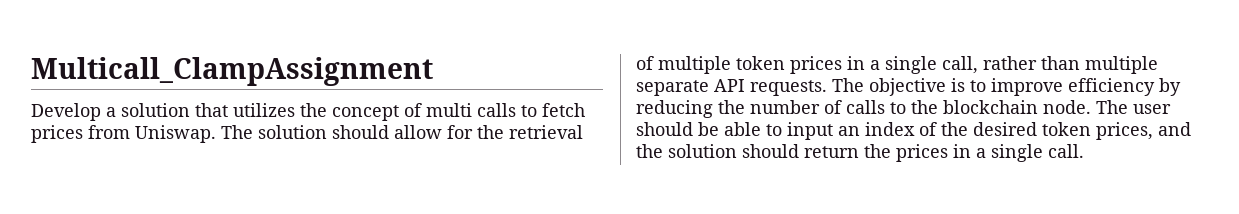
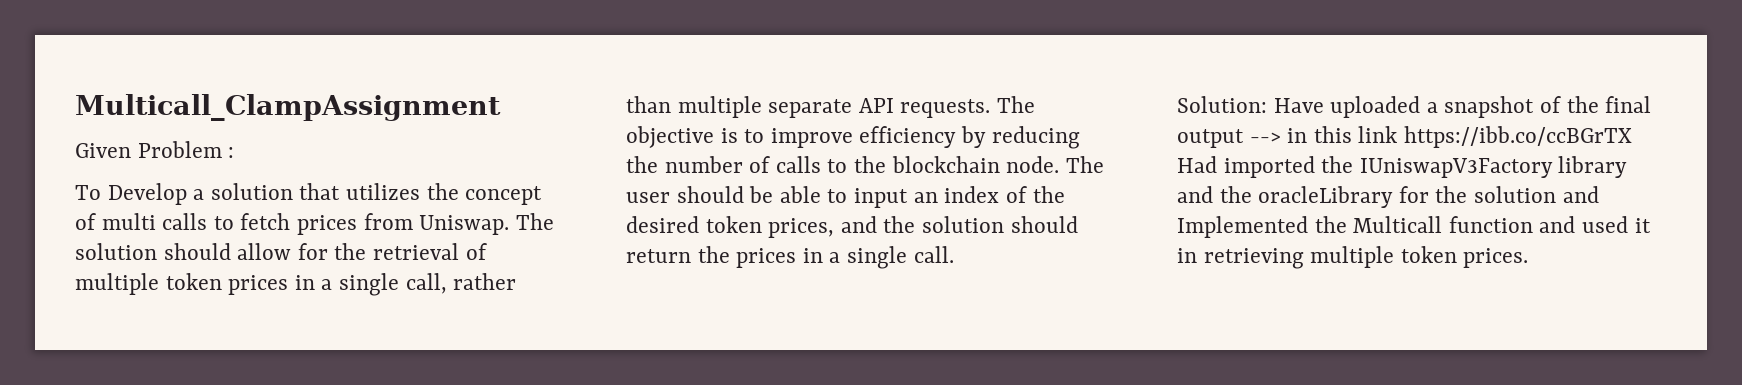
- Develop a solution that utilizes the concept of multi calls to fetch prices from Uniswap.
+ Given Problem :
+ To Develop a solution that utilizes the concept of multi calls to fetch prices from Uniswap.
+ Solution: Have uploaded a snapshot of the final output --> in this link https://ibb.co/ccBGrTX Had imported the IUniswapV3Factory library and the oracleLibrary for the solution and Implemented the Multicall function and used it in retrieving multiple token prices.

